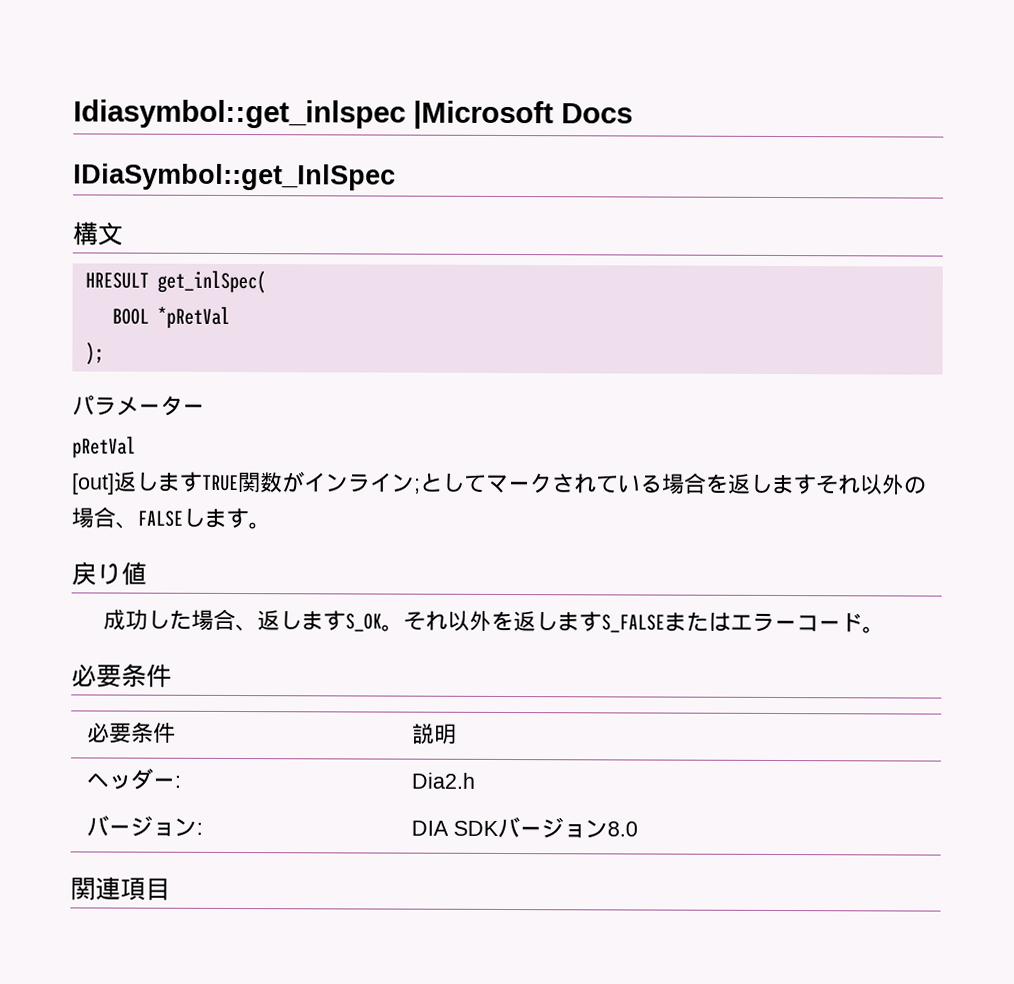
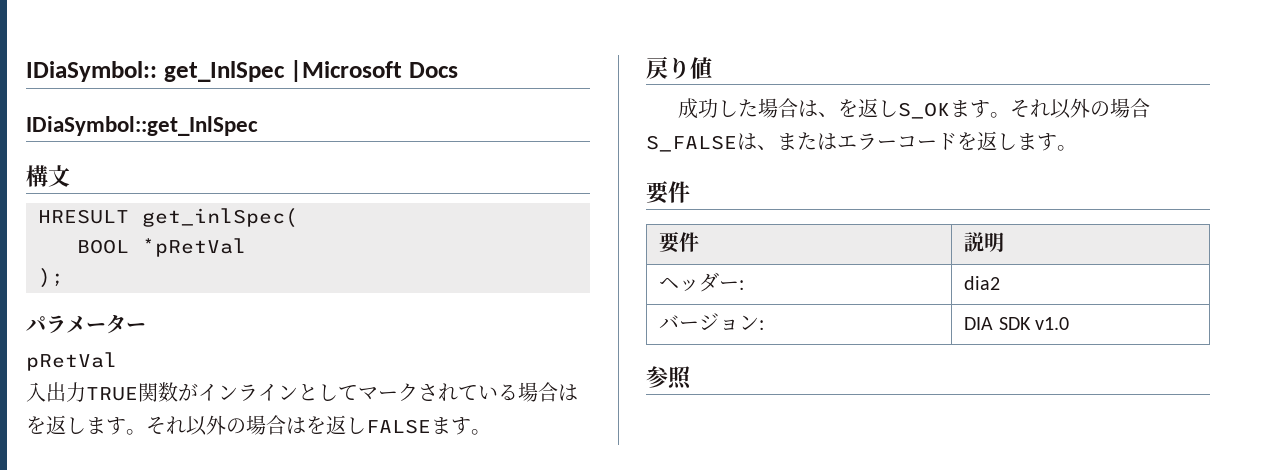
- Idiasymbol::get_inlspec |Microsoft Docs
+ IDiaSymbol:: get_InlSpec |Microsoft Docs
- [out]返しますTRUE関数がインライン;としてマークされている場合を返しますそれ以外の場合、FALSEします。
+ 入出力TRUE関数がインラインとしてマークされている場合はを返します。それ以外の場合はを返しFALSEます。
- 成功した場合、返しますS_OK。それ以外を返しますS_FALSEまたはエラーコード。
- 必要条件
+ 成功した場合は、を返しS_OKます。それ以外の場合S_FALSEは、またはエラーコードを返します。
+ 要件
- 必要条件 | 説明
+ 要件 | 説明
- ヘッダー: | Dia2.h
+ ヘッダー: | dia2
- バージョン: | DIA SDKバージョン8.0
- 関連項目
+ バージョン: | DIA SDK v1.0
+ 参照

